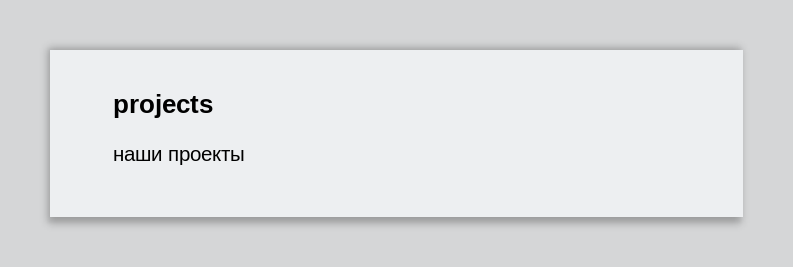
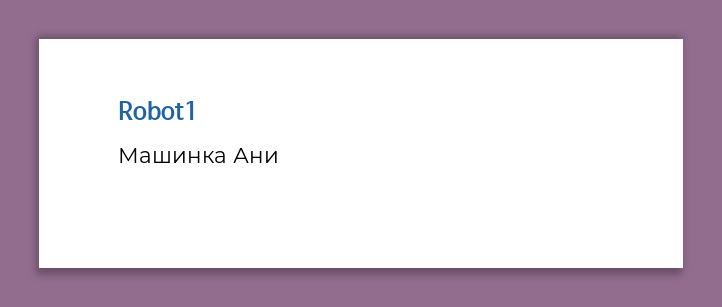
- projects
- наши проекты
+ Robot1
+ Машинка Ани

